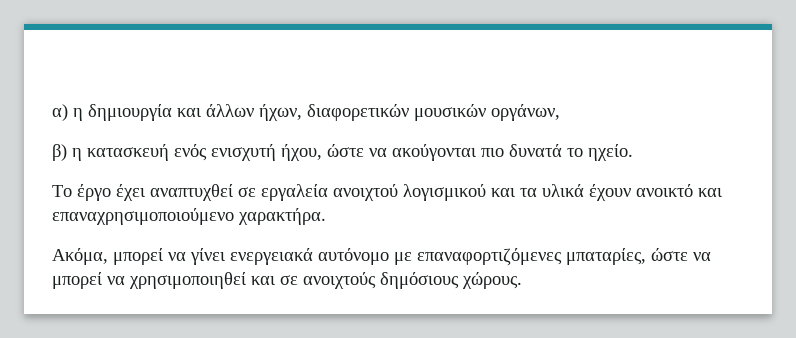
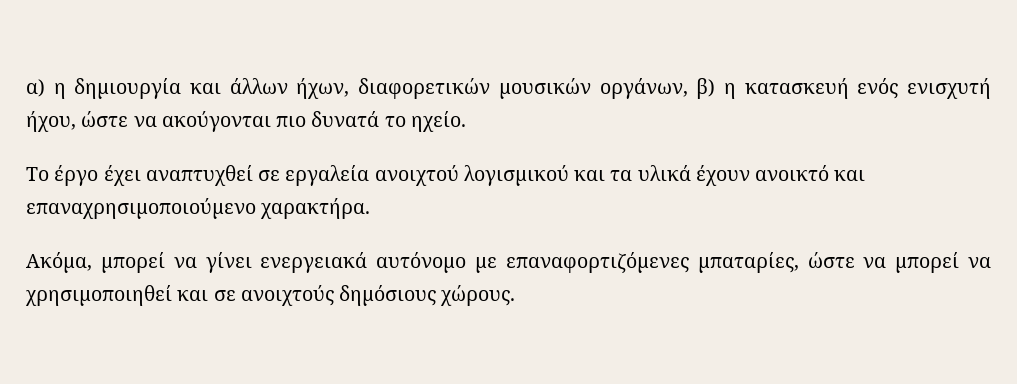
- α) η δημιουργία και άλλων ήχων, διαφορετικών μουσικών οργάνων,
- β) η κατασκευή ενός ενισχυτή ήχου, ώστε να ακούγονται πιο δυνατά το ηχείο.
+ α) η δημιουργία και άλλων ήχων, διαφορετικών μουσικών οργάνων, β) η κατασκευή ενός ενισχυτή ήχου, ώστε να ακούγονται πιο δυνατά το ηχείο.

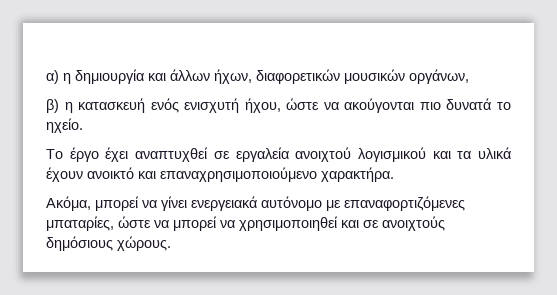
- α) η δημιουργία και άλλων ήχων, διαφορετικών μουσικών οργάνων, β) η κατασκευή ενός ενισχυτή ήχου, ώστε να ακούγονται πιο δυνατά το ηχείο.
+ α) η δημιουργία και άλλων ήχων, διαφορετικών μουσικών οργάνων,
+ β) η κατασκευή ενός ενισχυτή ήχου, ώστε να ακούγονται πιο δυνατά το ηχείο.

